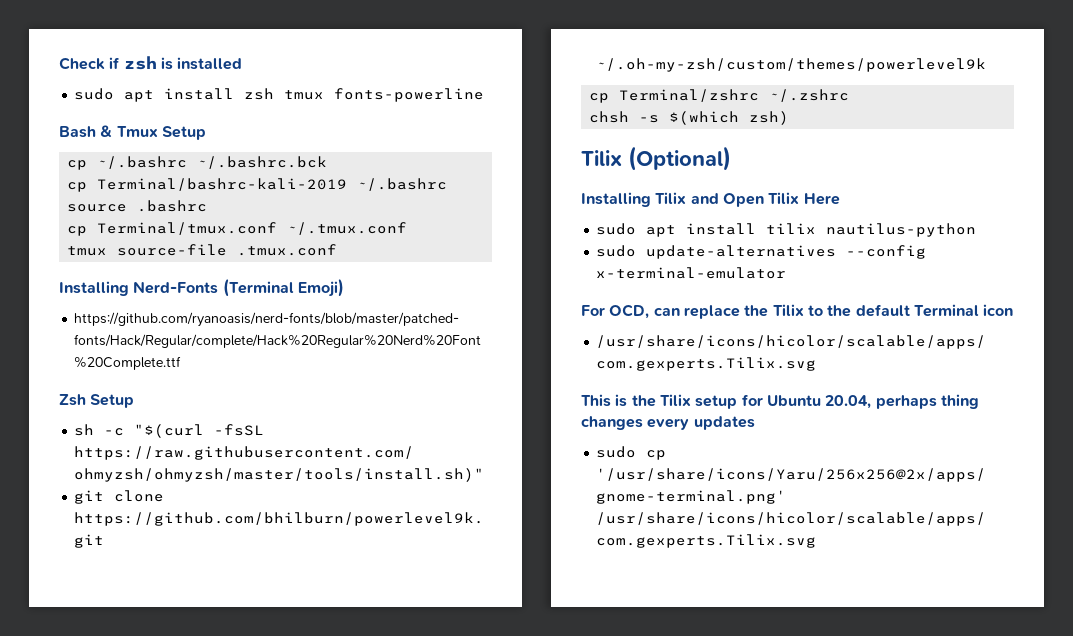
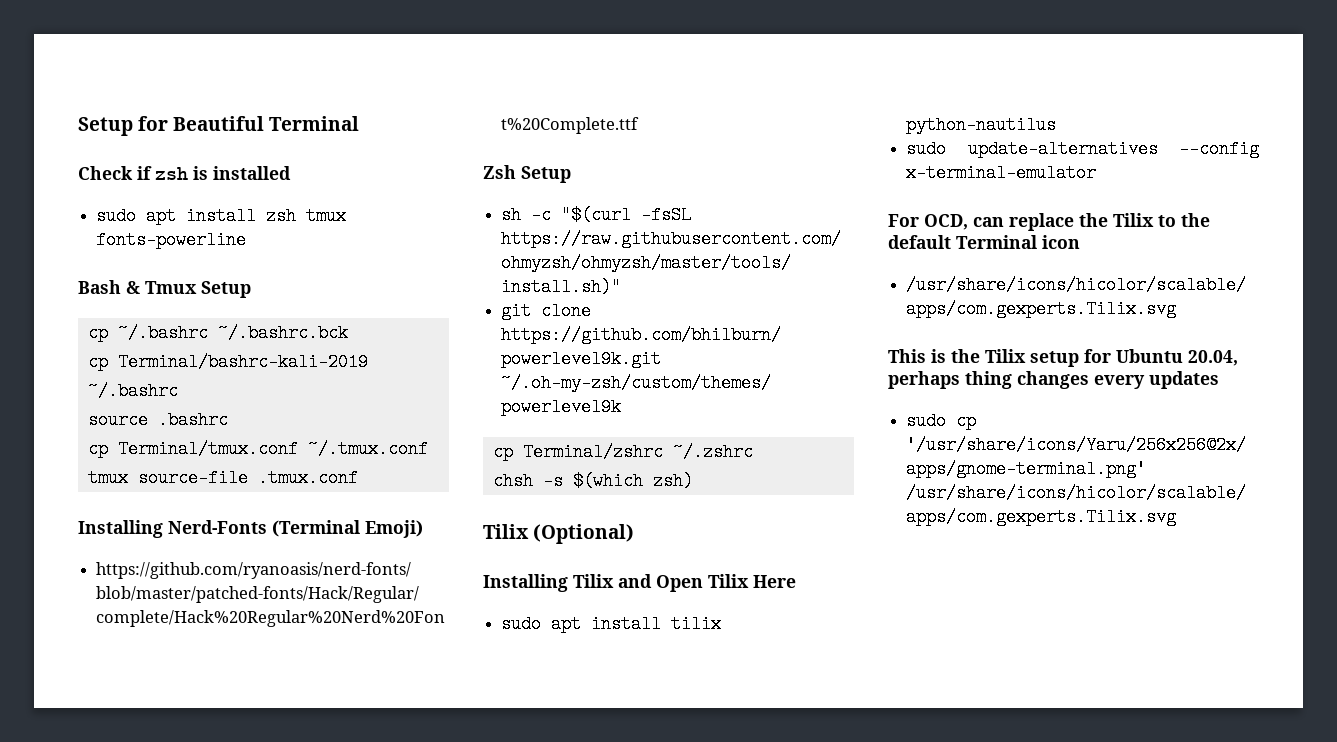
+ Setup for Beautiful Terminal
- sudo apt install tilix nautilus-python
+ sudo apt install tilix python-nautilus

